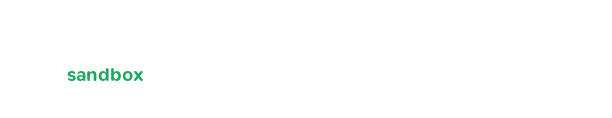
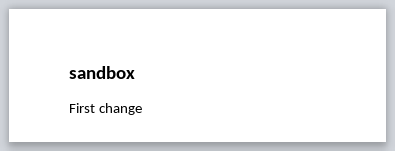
+ First change

